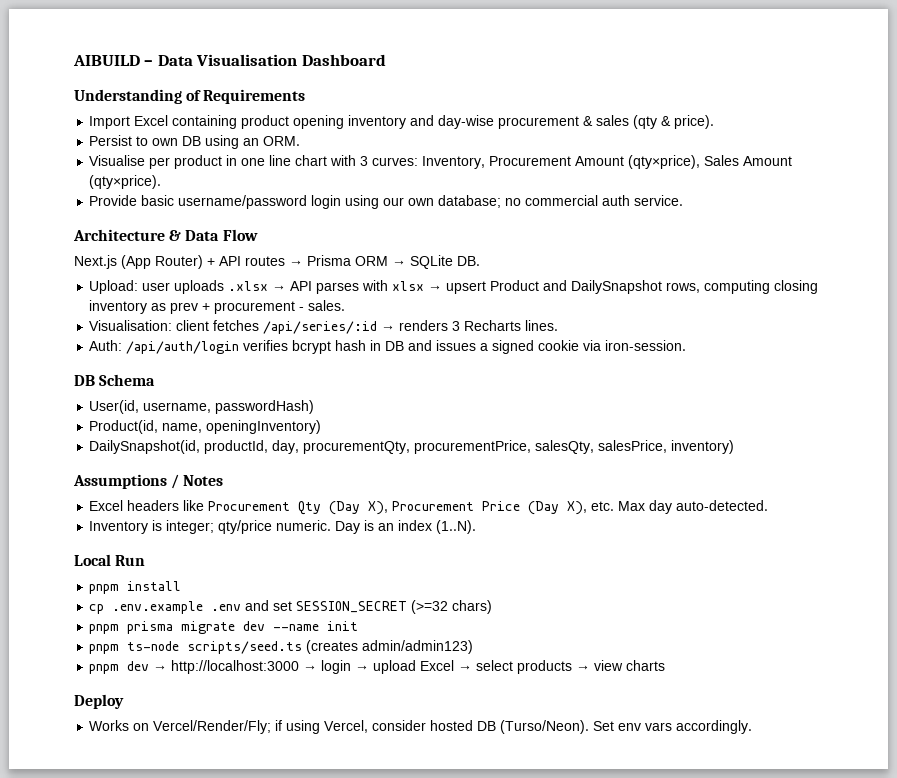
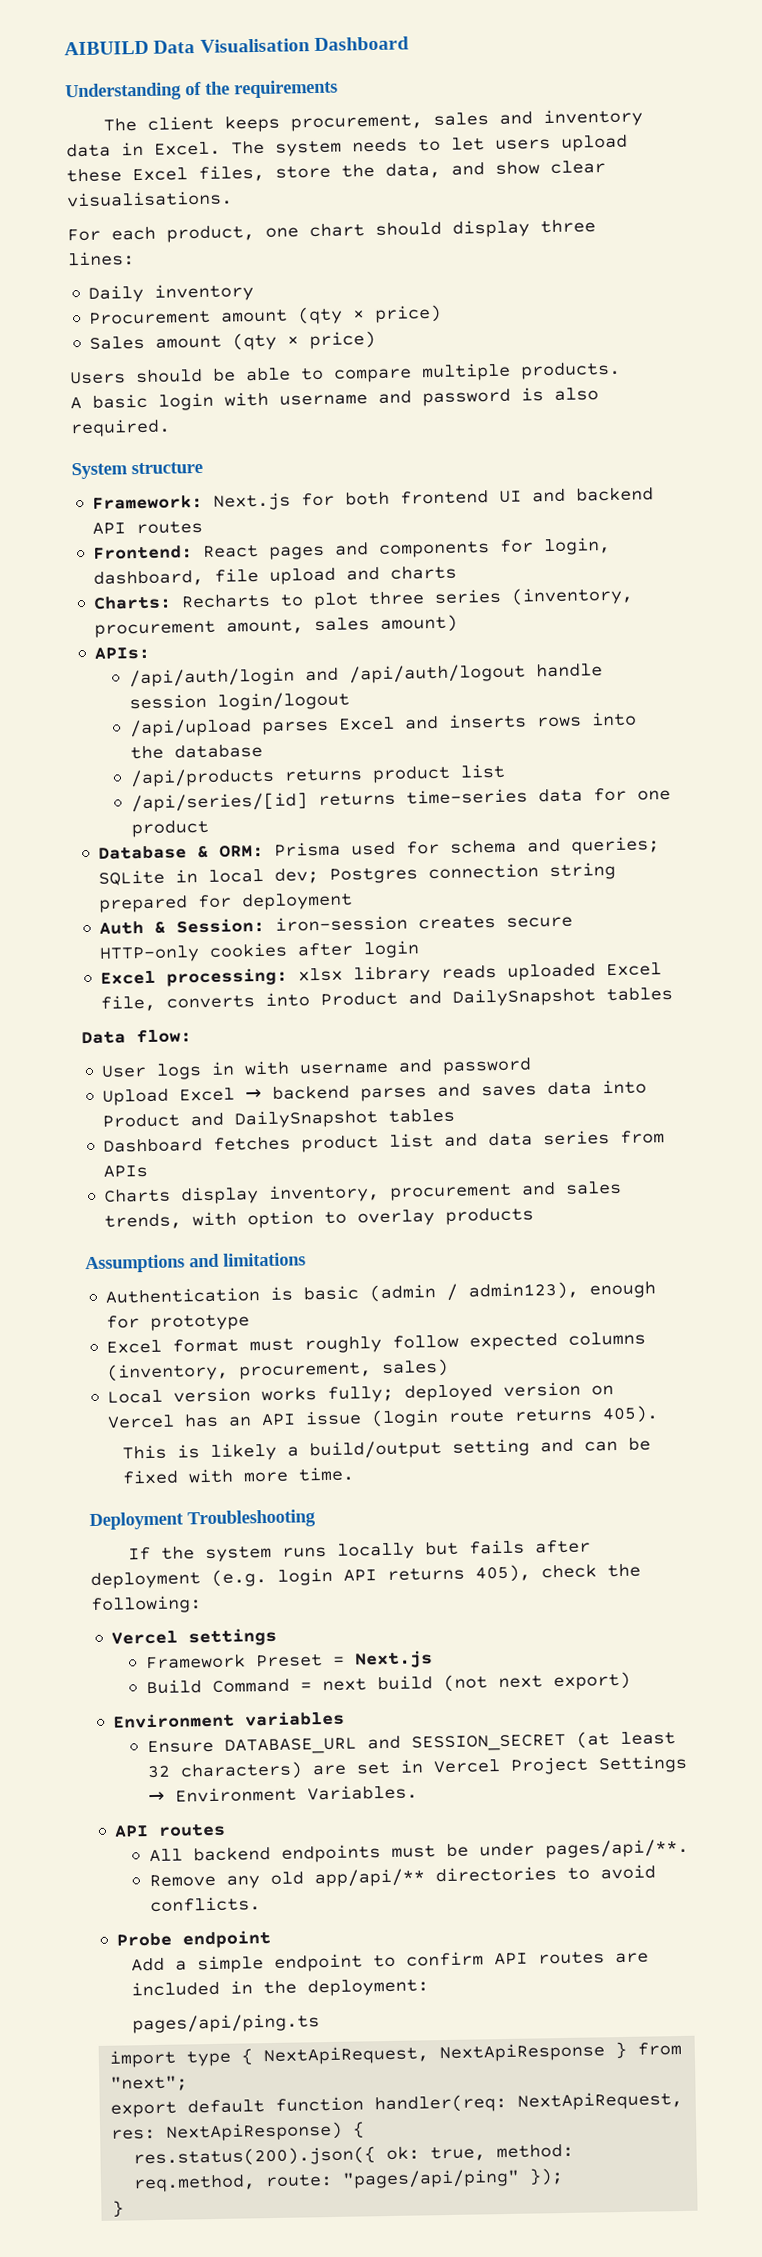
- AIBUILD – Data Visualisation Dashboard
+ AIBUILD Data Visualisation Dashboard
- Understanding of Requirements
- Import Excel containing product opening inventory and day‑wise procurement & sales (qty & price).
- Persist to own DB using an ORM.
- Visualise per product in one line chart with 3 curves: Inventory, Procurement Amount (qty×price), Sales Amount (qty×price).
- Provide basic username/password login using our own database; no commercial auth service.
- Architecture & Data Flow
- Next.js (App Router) + API routes → Prisma ORM → SQLite DB.
- Upload: user uploads .xlsx → API parses with xlsx → upsert Product and DailySnapshot rows, computing closing inventory as prev + procurement - sales.
- Visualisation: client fetches /api/series/:id → renders 3 Recharts lines.
- Auth: /api/auth/login verifies bcrypt hash in DB and issues a signed cookie via iron-session.
- DB Schema
- User(id, username, passwordHash)
- Product(id, name, openingInventory)
- DailySnapshot(id, productId, day, procurementQty, procurementPrice, salesQty, salesPrice, inventory)
- Assumptions / Notes
- Excel headers like Procurement Qty (Day X), Procurement Price (Day X), etc. Max day auto-detected.
- Inventory is integer; qty/price numeric. Day is an index (1..N).
- Local Run
- pnpm install
- cp .env.example .env and set SESSION_SECRET (>=32 chars)
- pnpm prisma migrate dev --name init
- pnpm ts-node scripts/seed.ts (creates admin/admin123)
- pnpm dev → http://localhost:3000 → login → upload Excel → select products → view charts
- Deploy
- Works on Vercel/Render/Fly; if using Vercel, consider hosted DB (Turso/Neon). Set env vars accordingly.
+ Understanding of the requirements
+ The client keeps procurement, sales and inventory data in Excel. The system needs to let users upload these Excel files, store the data, and show clear visualisations.
+ For each product, one chart should display three lines:
+ Daily inventory
+ Procurement amount (qty × price)
+ Sales amount (qty × price)
+ Users should be able to compare multiple products.
+ A basic login with username and password is also required.
+ System structure
+ Framework: Next.js for both frontend UI and backend API routes
+ Frontend: React pages and components for login, dashboard, file upload and charts
+ Charts: Recharts to plot three series (inventory, procurement amount, sales amount)
+ APIs:
+ /api/auth/login and /api/auth/logout handle session login/logout
+ /api/upload parses Excel and inserts rows into the database
+ /api/products returns product list
+ /api/series/[id] returns time-series data for one product
+ Database & ORM: Prisma used for schema and queries; SQLite in local dev; Postgres connection string prepared for deployment
+ Auth & Session: iron-session creates secure HTTP-only cookies after login
+ Excel processing: xlsx library reads uploaded Excel file, converts into Product and DailySnapshot tables
+ Data flow:
+ User logs in with username and password
+ Upload Excel → backend parses and saves data into Product and DailySnapshot tables
+ Dashboard fetches product list and data series from APIs
+ Charts display inventory, procurement and sales trends, with option to overlay products
+ Assumptions and limitations
+ Authentication is basic (admin / admin123), enough for prototype
+ Excel format must roughly follow expected columns (inventory, procurement, sales)
+ Local version works fully; deployed version on Vercel has an API issue (login route returns 405).
+ This is likely a build/output setting and can be fixed with more time.
+ Deployment Troubleshooting
+ If the system runs locally but fails after deployment (e.g. login API returns 405), check the following:
+ Vercel settings
+ Framework Preset = Next.js
+ Build Command = next build (not next export)
+ Environment variables
+ Ensure DATABASE_URL and SESSION_SECRET (at least 32 characters) are set in Vercel Project Settings → Environment Variables.
+ API routes
+ All backend endpoints must be under pages/api/**.
+ Remove any old app/api/** directories to avoid conflicts.
+ Probe endpoint
+ Add a simple endpoint to confirm API routes are included in the deployment:
+ pages/api/ping.ts
+ import type { NextApiRequest, NextApiResponse } from "next";
+ export default function handler(req: NextApiRequest, res: NextApiResponse) {
+ res.status(200).json({ ok: true, method: req.method, route: "pages/api/ping" });
+ }

